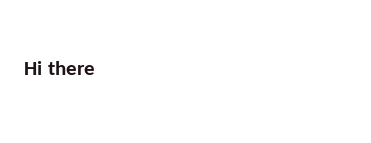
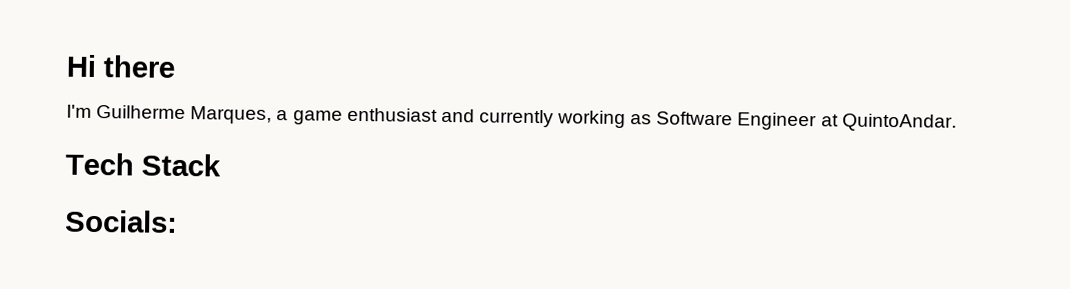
+ I'm Guilherme Marques, a game enthusiast and currently working as Software Engineer at QuintoAndar.
+ Tech Stack
+ Socials:

